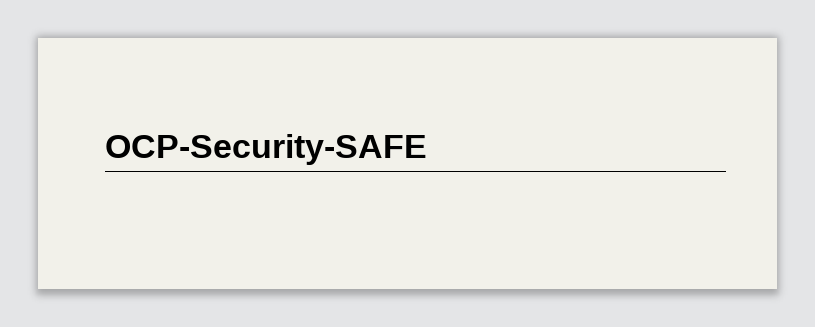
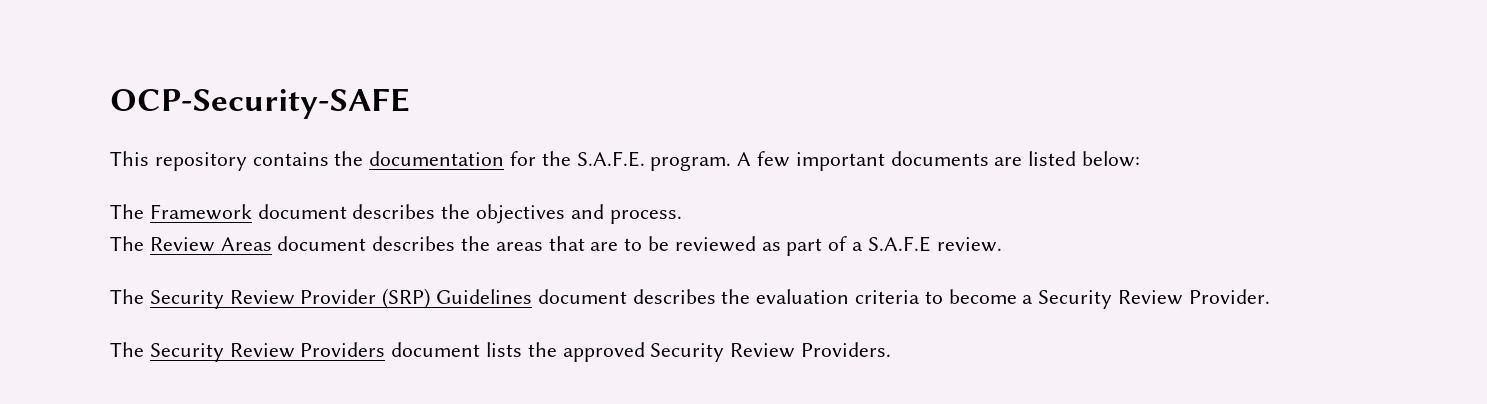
+ This repository contains the documentation for the S.A.F.E. program. A few important documents are listed below:
+ The Framework document describes the objectives and process.
+ The Review Areas document describes the areas that are to be reviewed as part of a S.A.F.E review.
+ The Security Review Provider (SRP) Guidelines document describes the evaluation criteria to become a Security Review Provider.
+ The Security Review Providers document lists the approved Security Review Providers.

